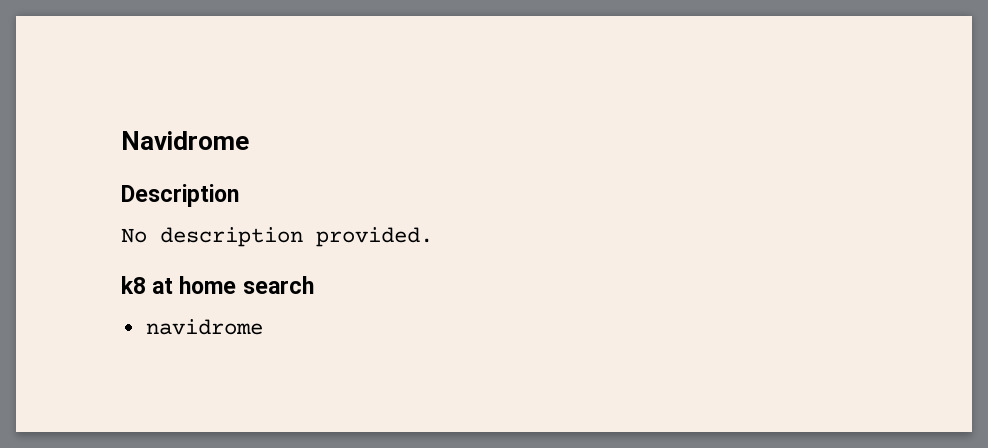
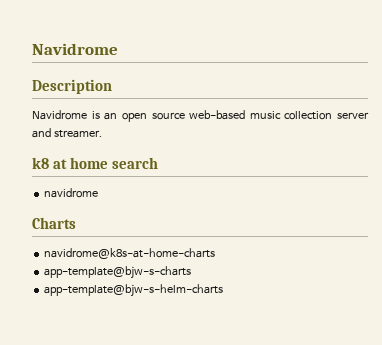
- No description provided.
+ Navidrome is an open source web-based music collection server and streamer.
+ Charts
+ navidrome@k8s-at-home-charts
+ app-template@bjw-s-charts
+ app-template@bjw-s-helm-charts

